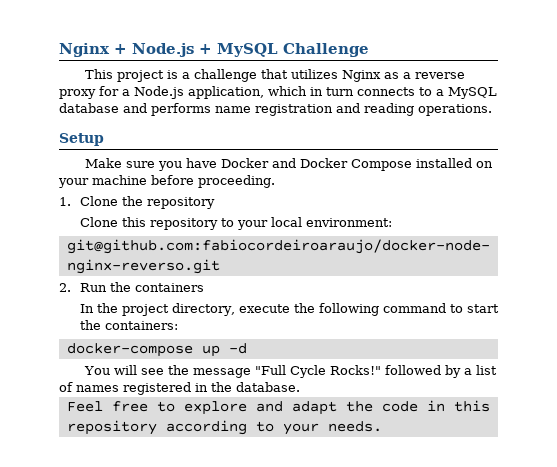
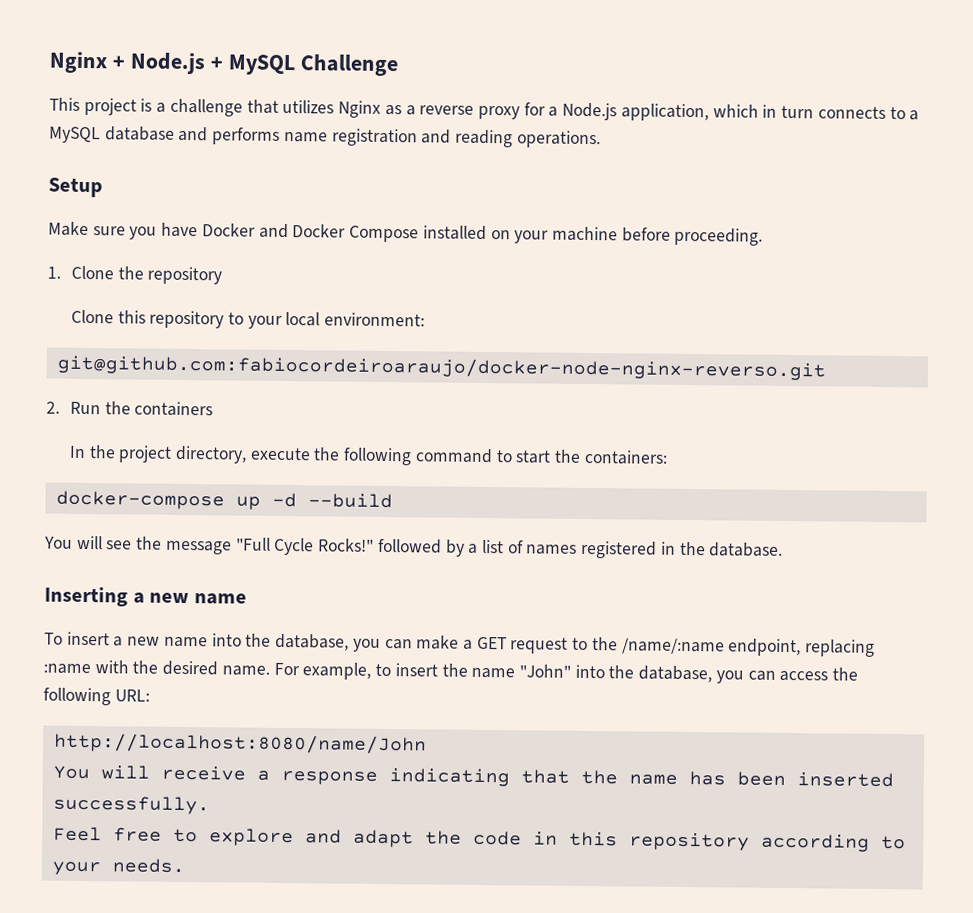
- docker-compose up -d
+ docker-compose up -d --build
+ Inserting a new name
+ To insert a new name into the database, you can make a GET request to the /name/:name endpoint, replacing :name with the desired name. For example, to insert the name "John" into the database, you can access the following URL:
+ http://localhost:8080/name/John
+ You will receive a response indicating that the name has been inserted successfully.

